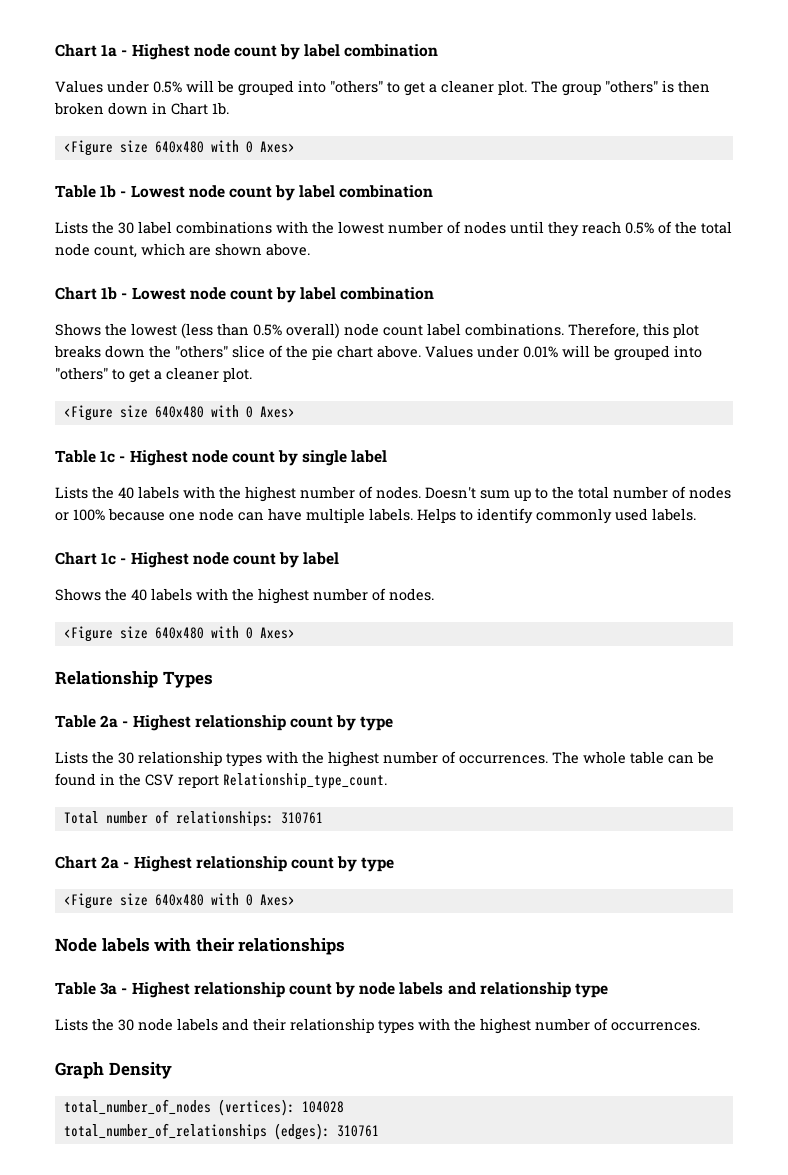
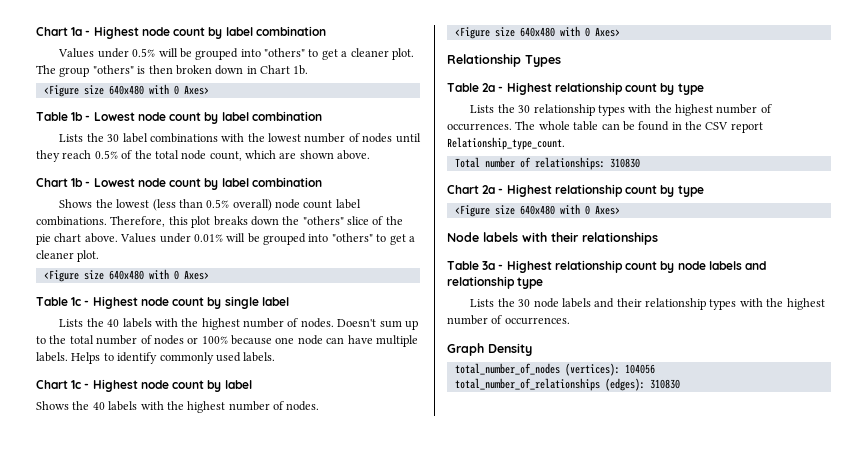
- Total number of relationships: 310761
+ Total number of relationships: 310830
- total_number_of_nodes (vertices): 104028
+ total_number_of_nodes (vertices): 104056
- total_number_of_relationships (edges): 310761
+ total_number_of_relationships (edges): 310830

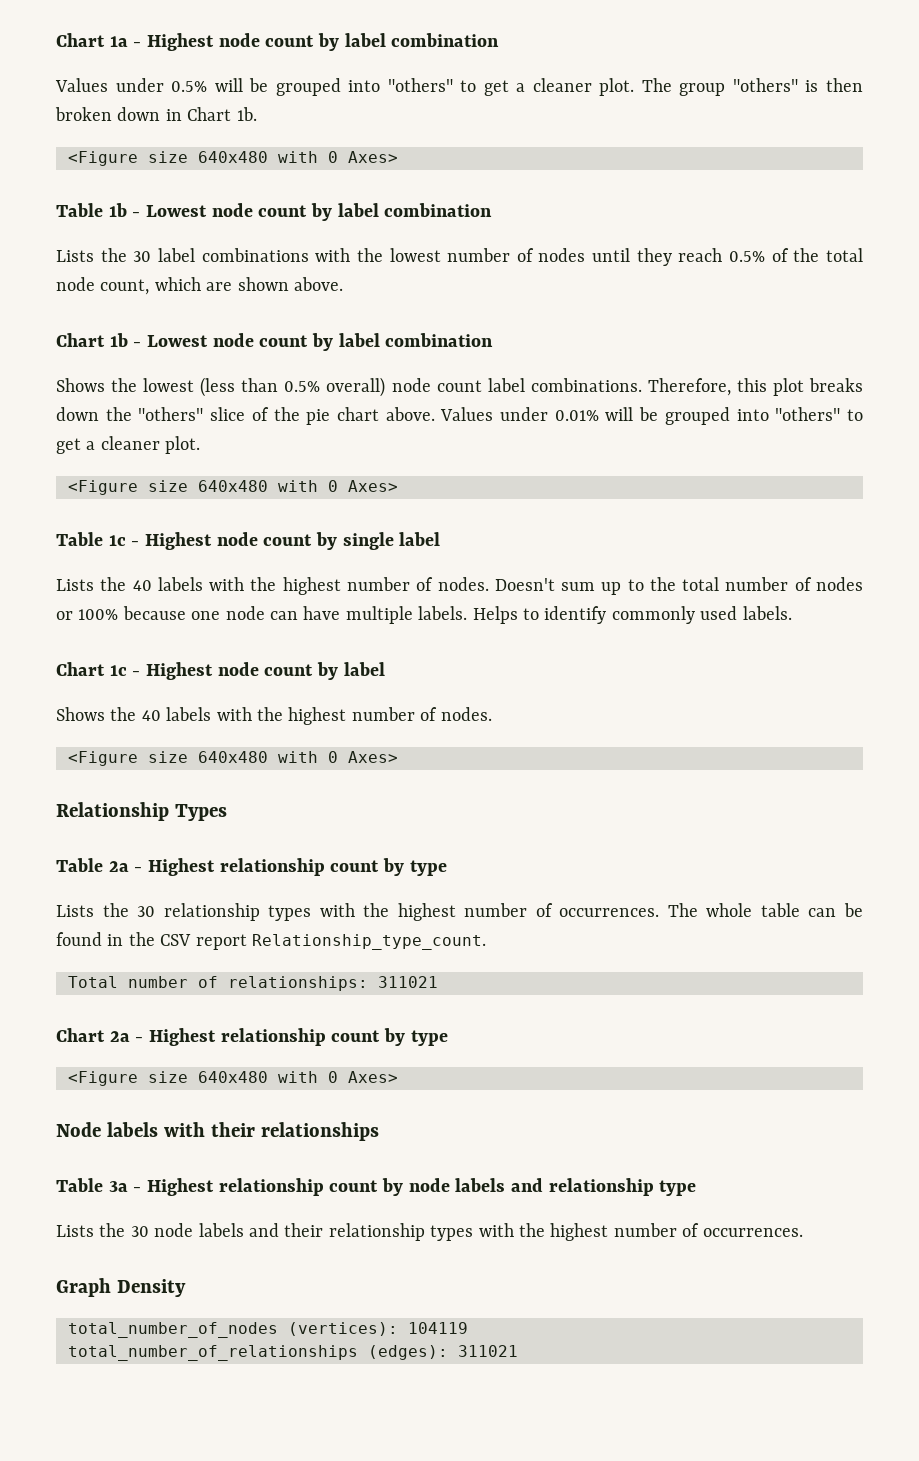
- Total number of relationships: 310830
+ Total number of relationships: 311021
- total_number_of_nodes (vertices): 104056
+ total_number_of_nodes (vertices): 104119
- total_number_of_relationships (edges): 310830
+ total_number_of_relationships (edges): 311021

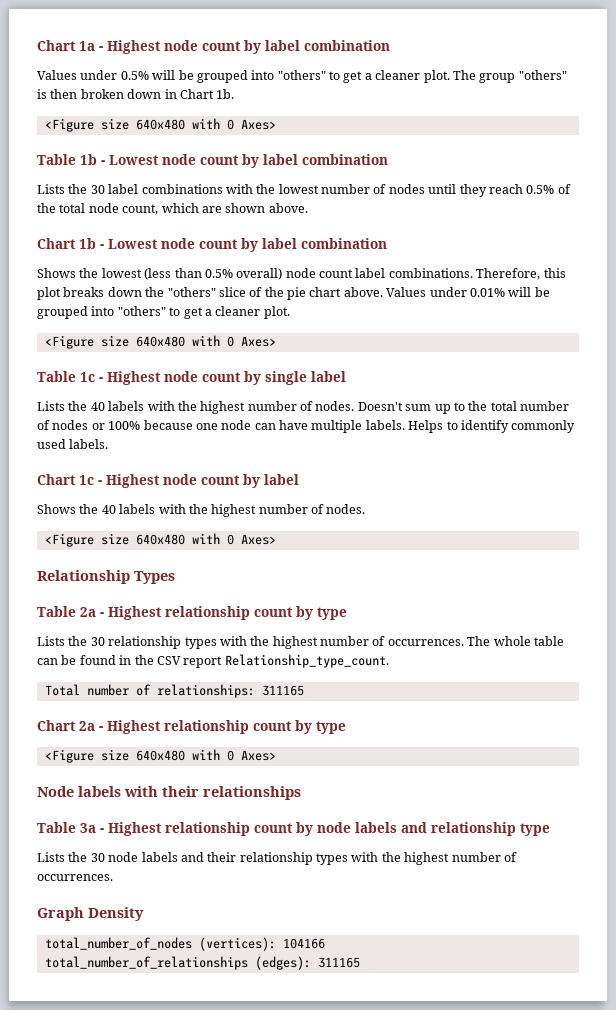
- Total number of relationships: 311021
+ Total number of relationships: 311165
- total_number_of_nodes (vertices): 104119
+ total_number_of_nodes (vertices): 104166
- total_number_of_relationships (edges): 311021
+ total_number_of_relationships (edges): 311165

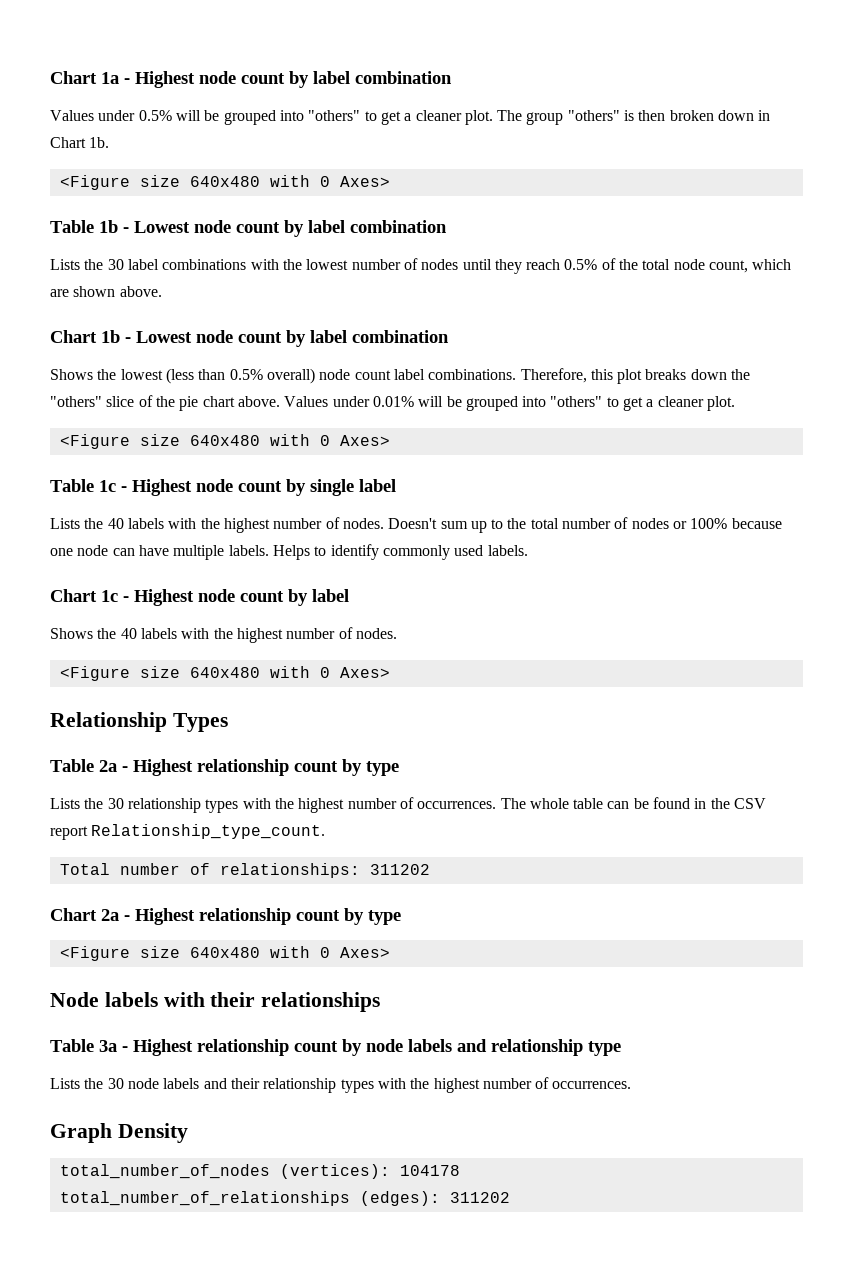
- Total number of relationships: 311165
+ Total number of relationships: 311202
- total_number_of_nodes (vertices): 104166
+ total_number_of_nodes (vertices): 104178
- total_number_of_relationships (edges): 311165
+ total_number_of_relationships (edges): 311202

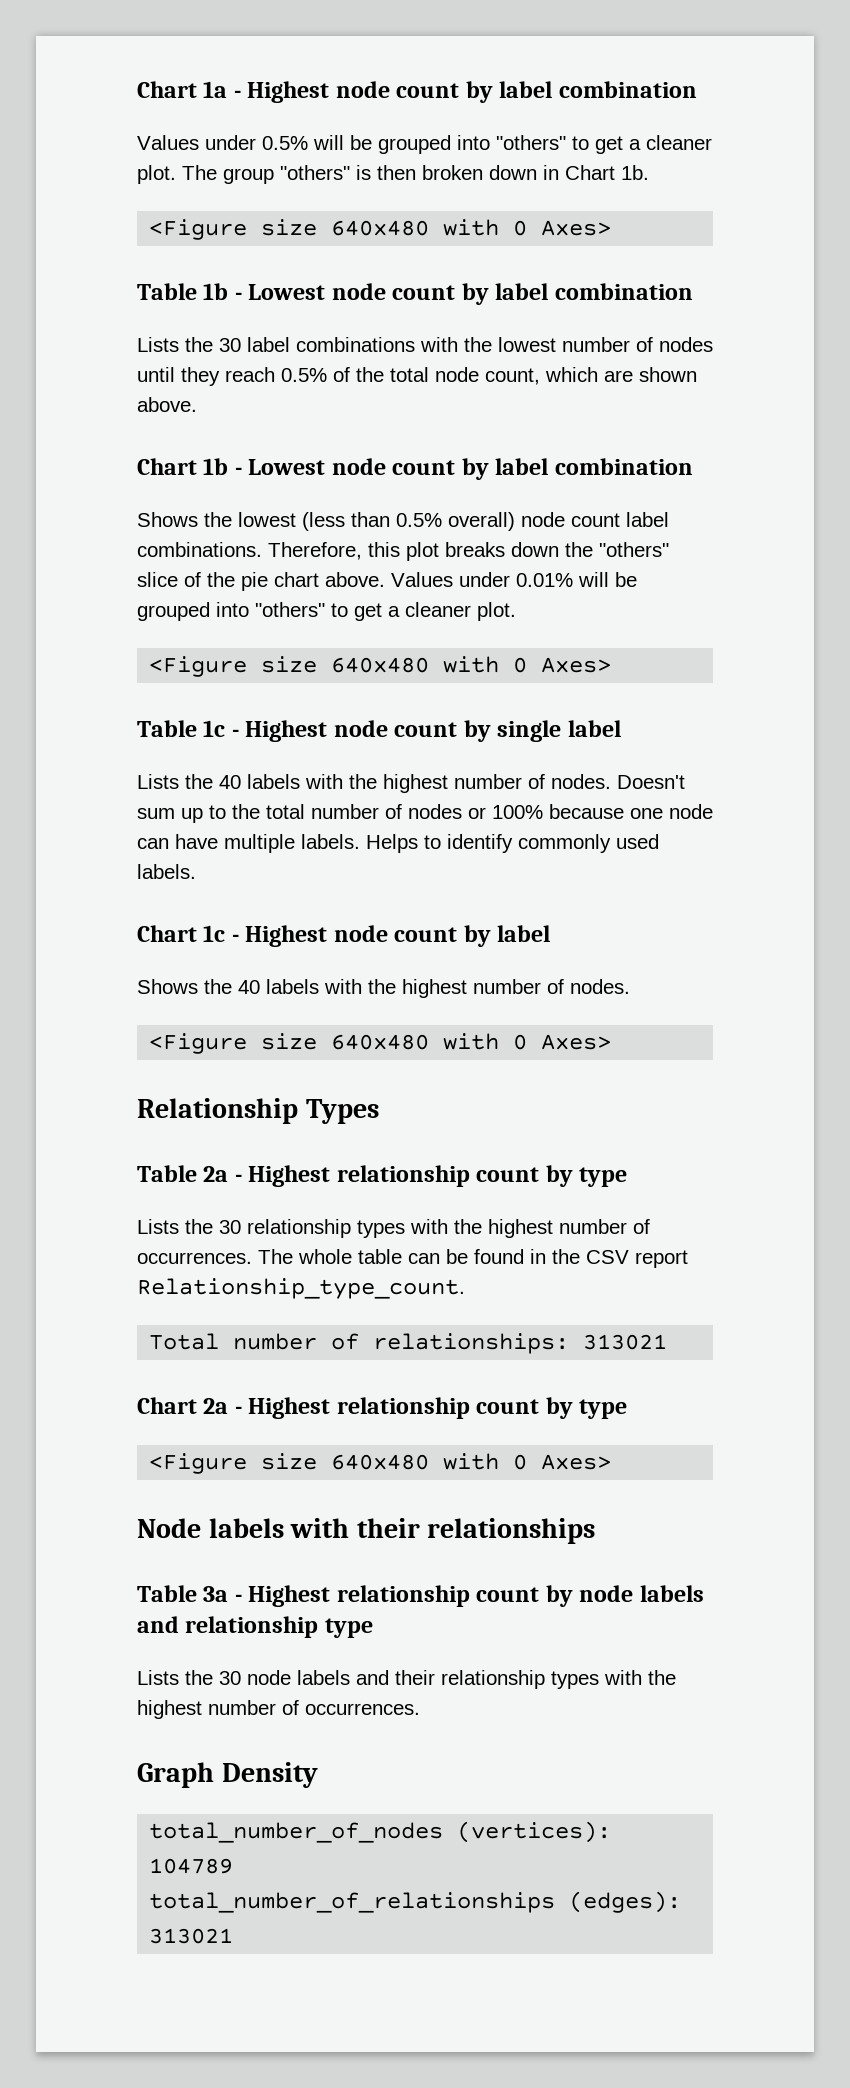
- Total number of relationships: 311202
+ Total number of relationships: 313021
- total_number_of_nodes (vertices): 104178
+ total_number_of_nodes (vertices): 104789
- total_number_of_relationships (edges): 311202
+ total_number_of_relationships (edges): 313021

